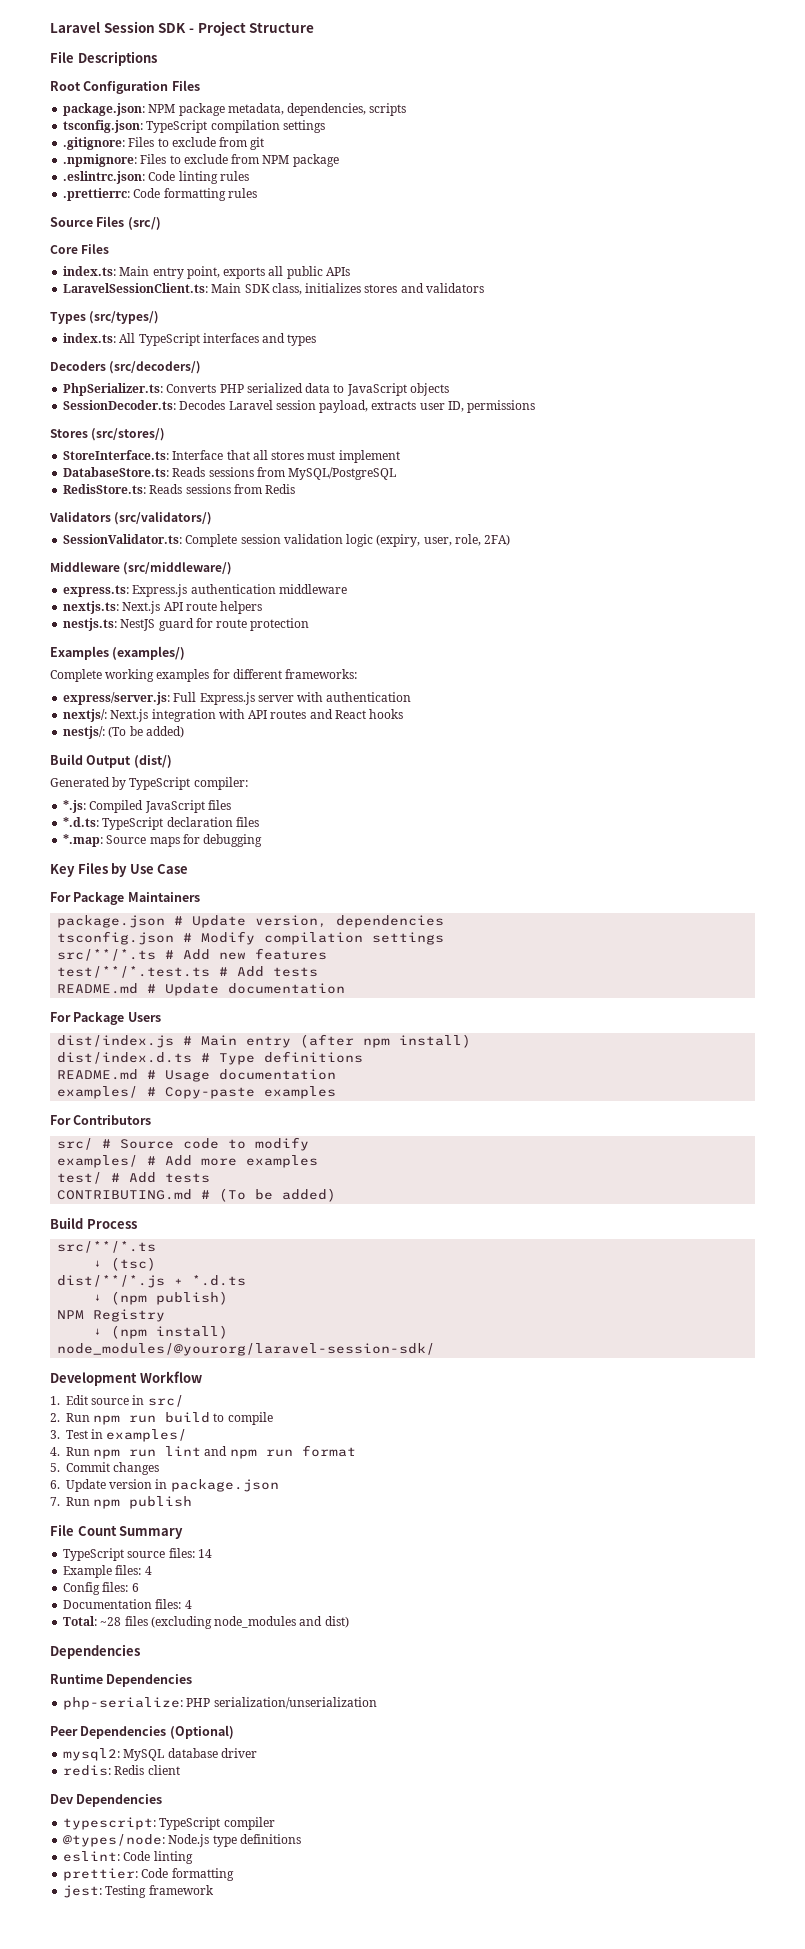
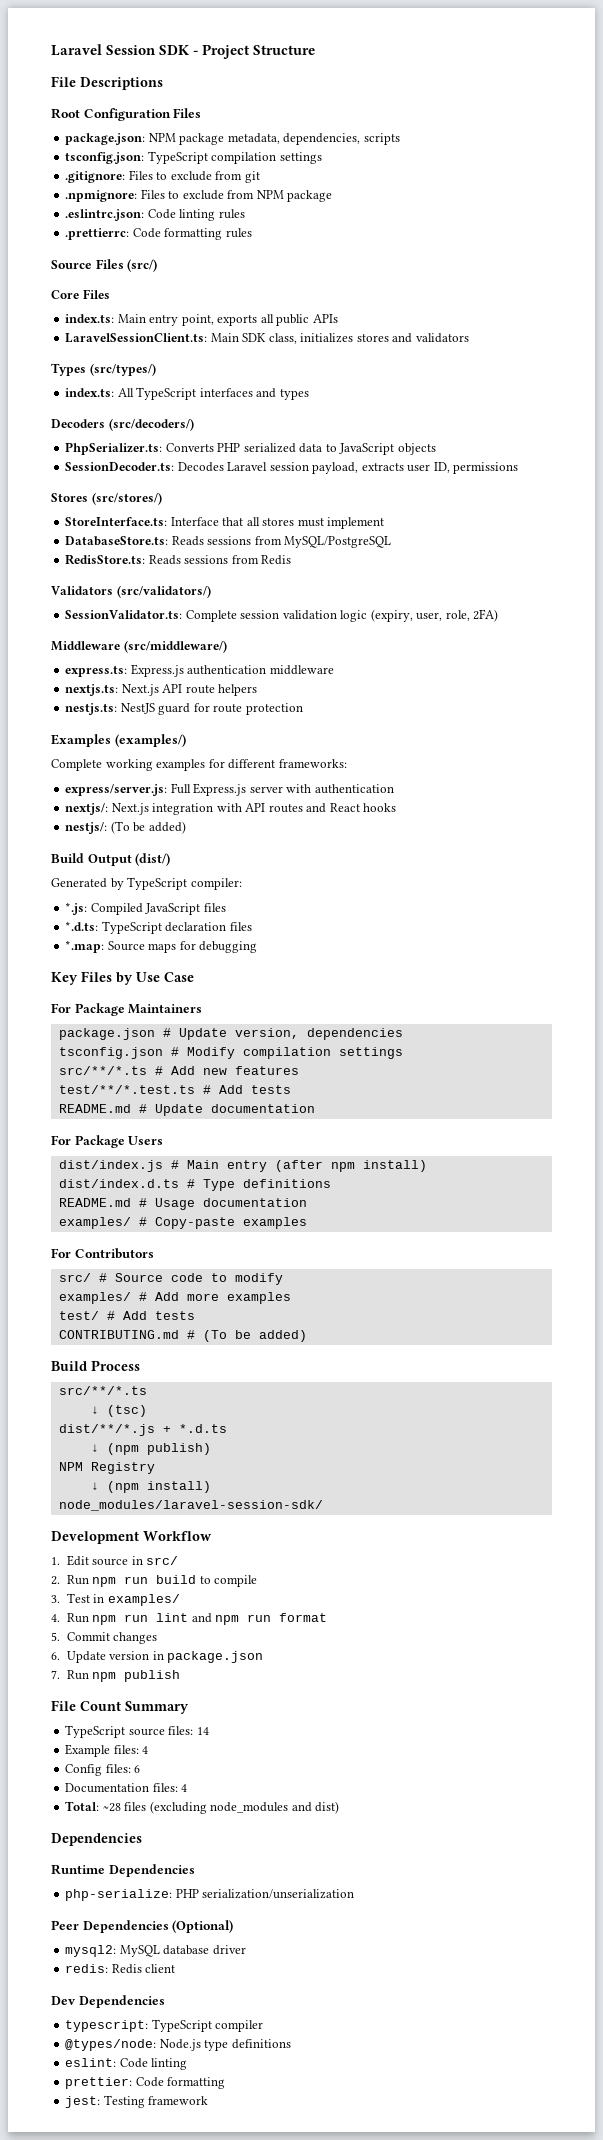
- node_modules/@yourorg/laravel-session-sdk/
+ node_modules/laravel-session-sdk/

